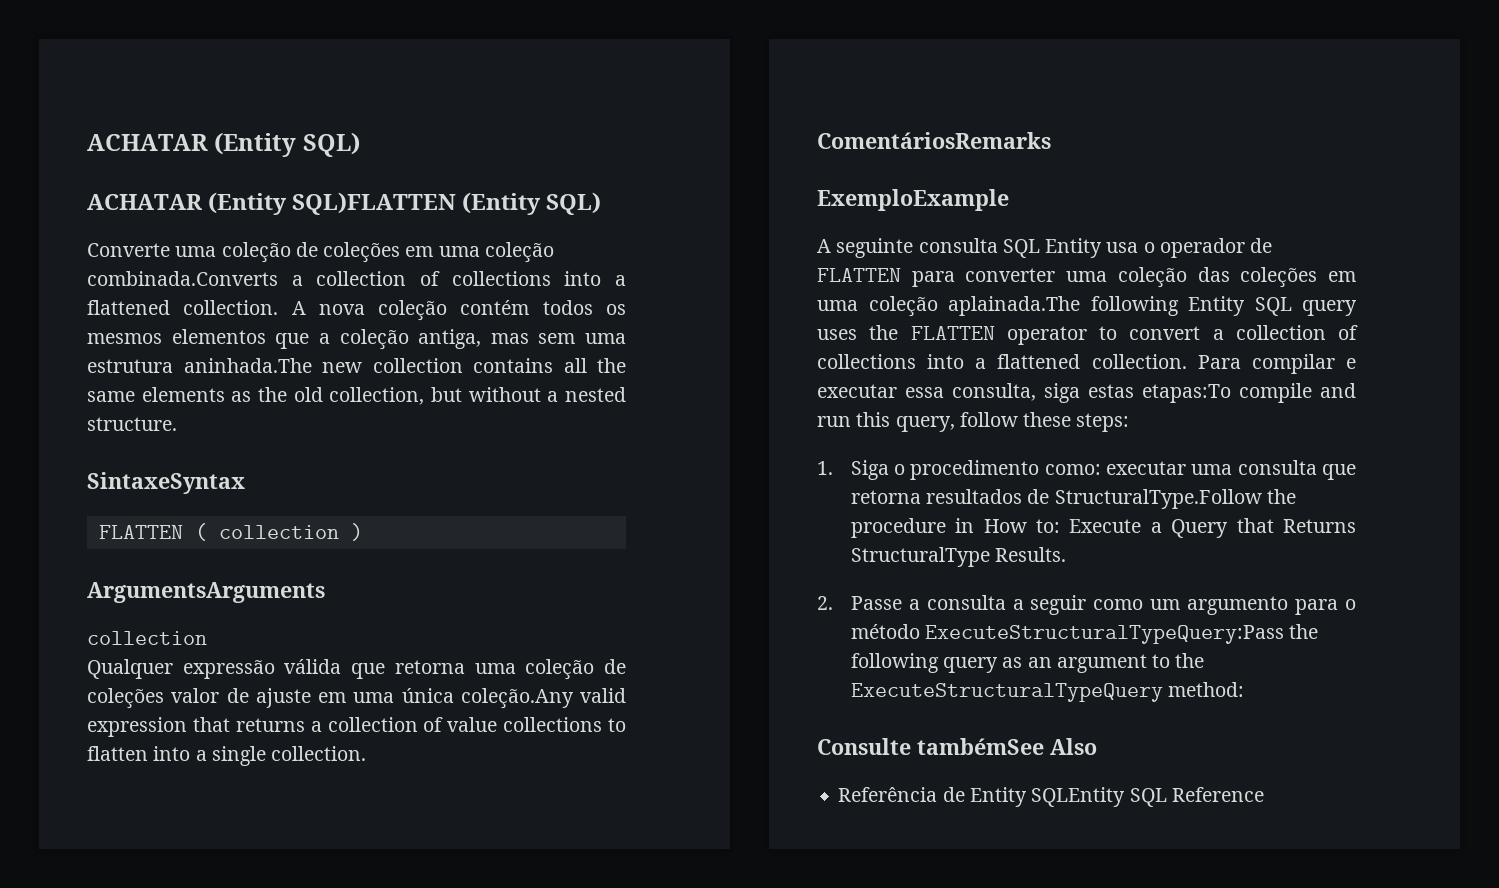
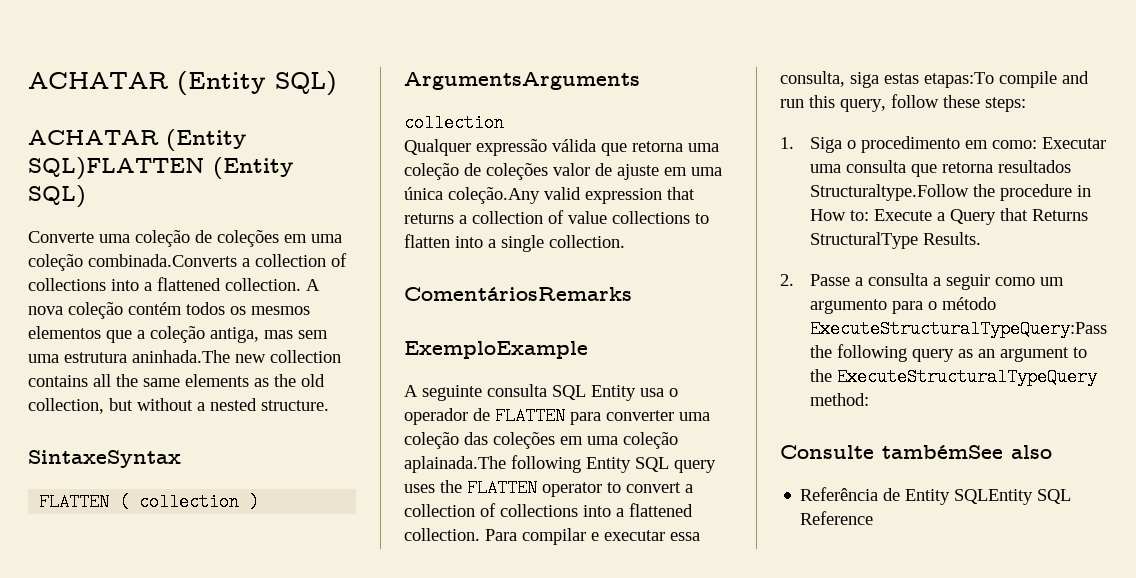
- 1. Siga o procedimento como: executar uma consulta que retorna resultados de StructuralType.Follow the procedure in How to: Execute a Query that Returns StructuralType Results.
+ 1. Siga o procedimento em como: Executar uma consulta que retorna resultados Structuraltype.Follow the procedure in How to: Execute a Query that Returns StructuralType Results.
- Consulte tambémSee Also
+ Consulte tambémSee also

